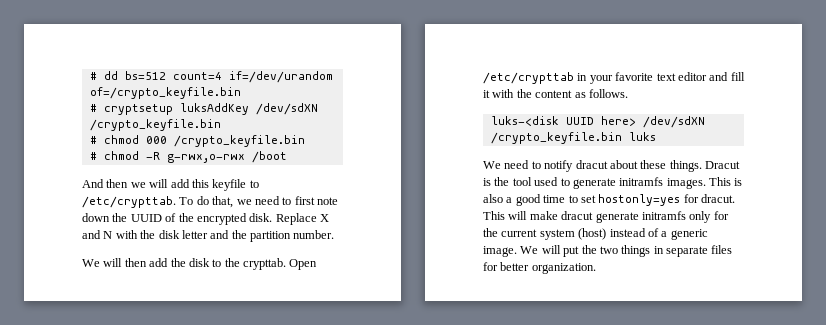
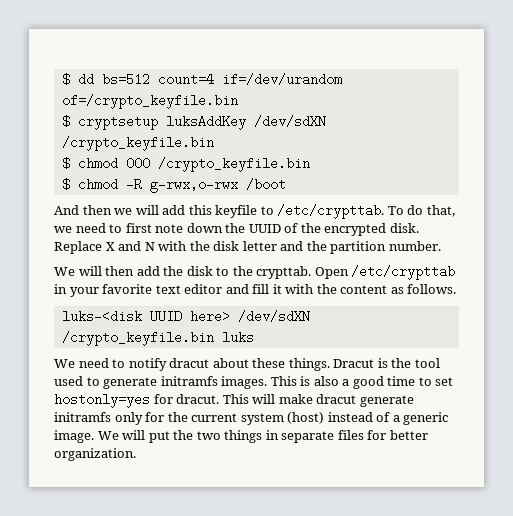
- # dd bs=512 count=4 if=/dev/urandom of=/crypto_keyfile.bin
+ $ dd bs=512 count=4 if=/dev/urandom of=/crypto_keyfile.bin
- # cryptsetup luksAddKey /dev/sdXN /crypto_keyfile.bin
+ $ cryptsetup luksAddKey /dev/sdXN /crypto_keyfile.bin
- # chmod 000 /crypto_keyfile.bin
+ $ chmod 000 /crypto_keyfile.bin
- # chmod -R g-rwx,o-rwx /boot
+ $ chmod -R g-rwx,o-rwx /boot

